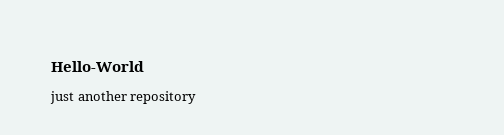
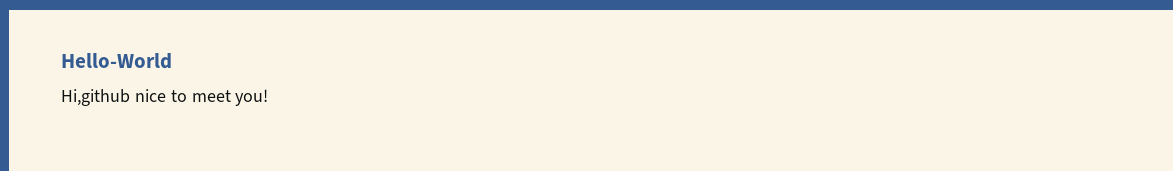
- just another repository
+ Hi,github nice to meet you!

